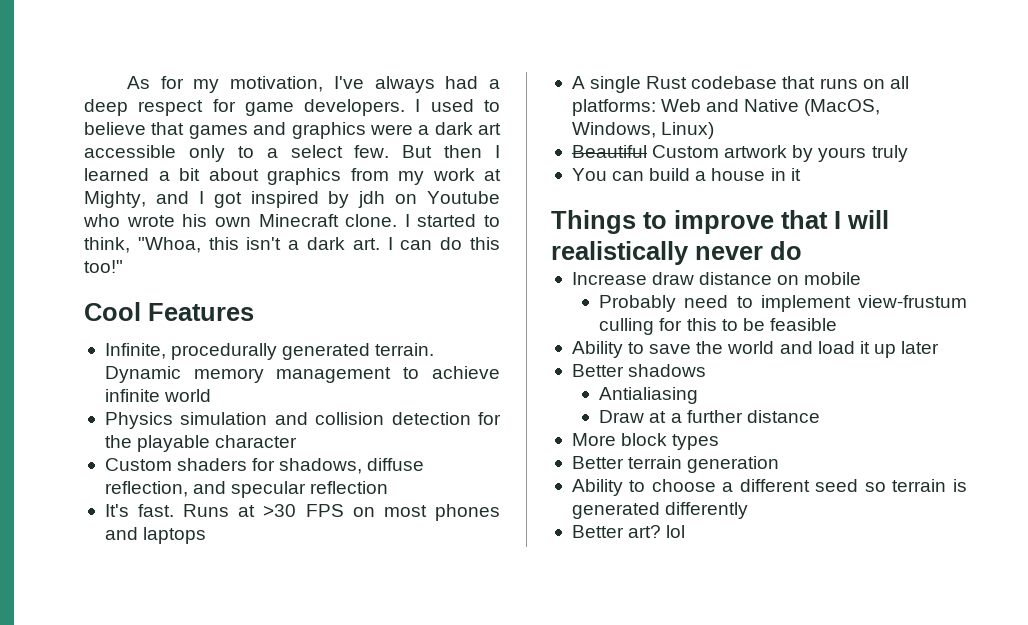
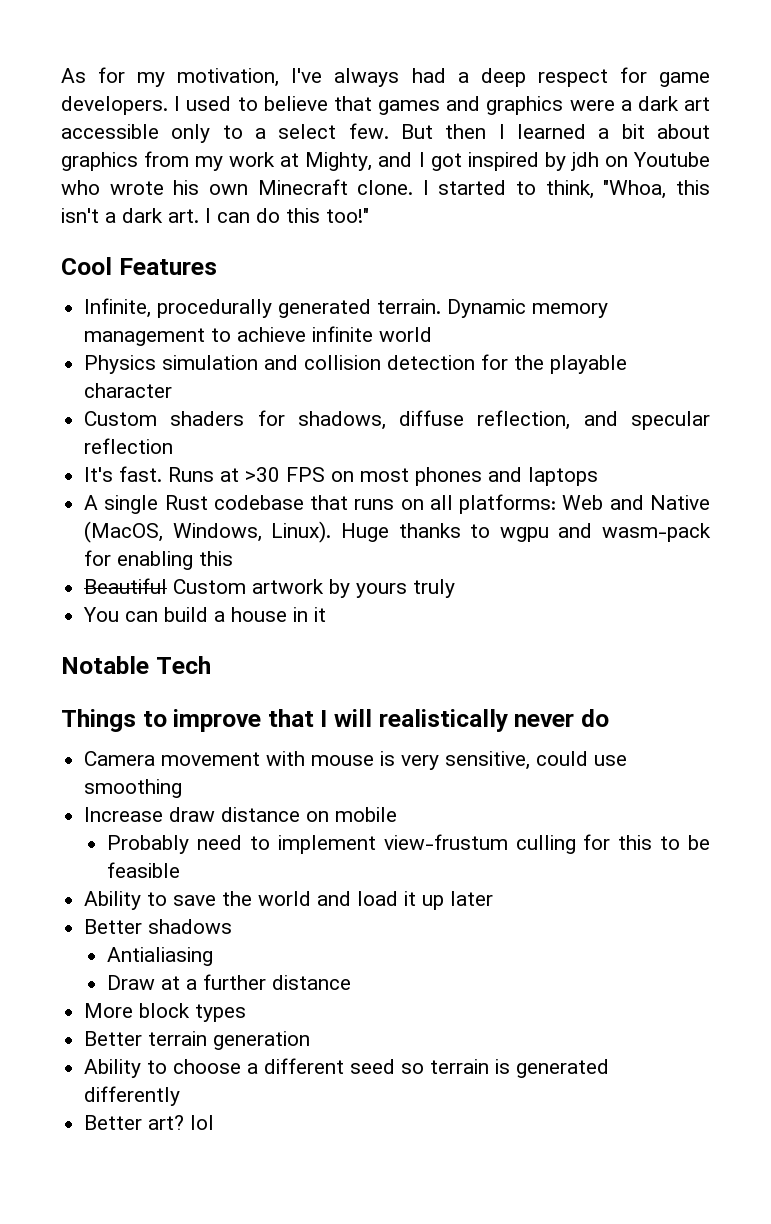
- A single Rust codebase that runs on all platforms: Web and Native (MacOS, Windows, Linux)
+ A single Rust codebase that runs on all platforms: Web and Native (MacOS, Windows, Linux). Huge thanks to wgpu and wasm-pack for enabling this
+ Notable Tech
+ Camera movement with mouse is very sensitive, could use smoothing

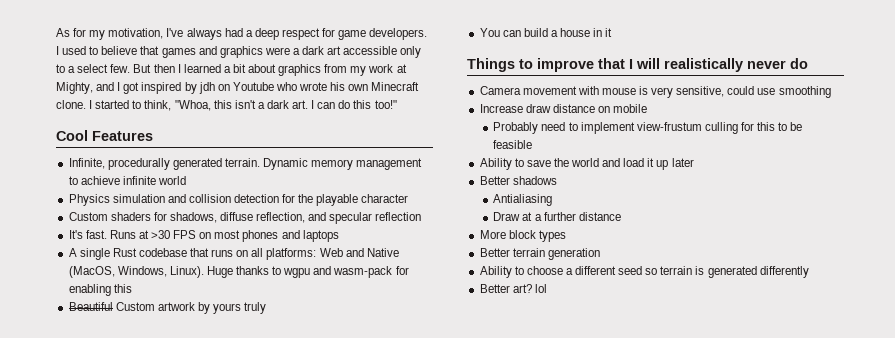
- Notable Tech

